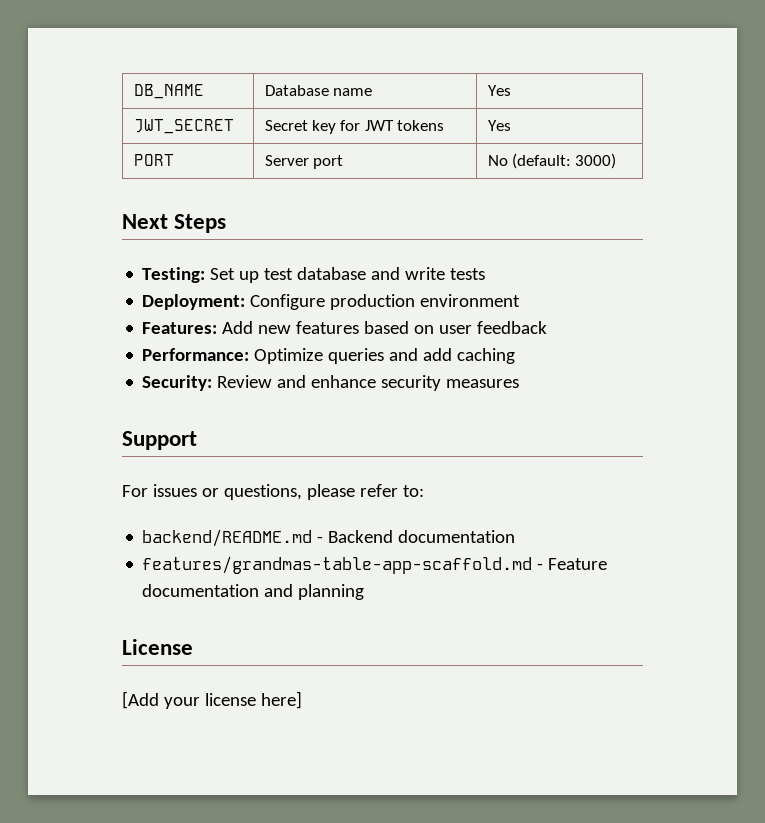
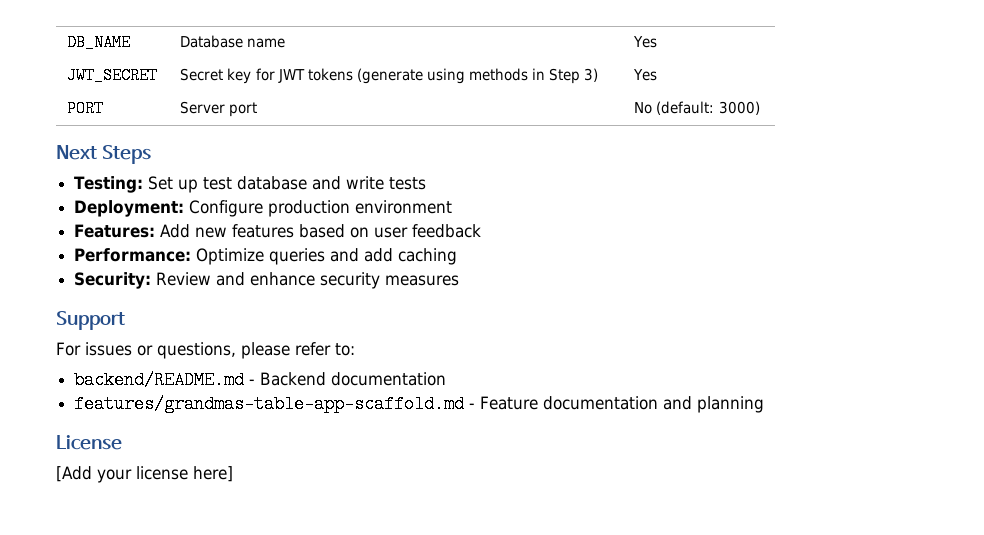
- JWT_SECRET | Secret key for JWT tokens | Yes
+ JWT_SECRET | Secret key for JWT tokens (generate using methods in Step 3) | Yes

